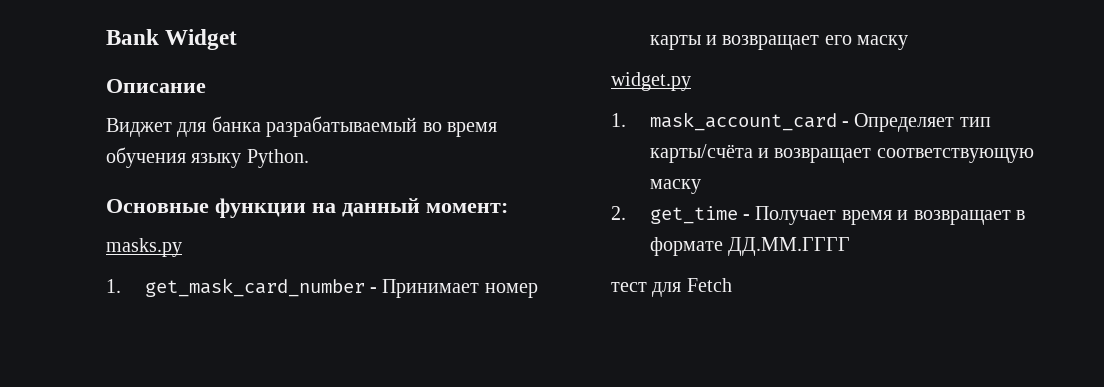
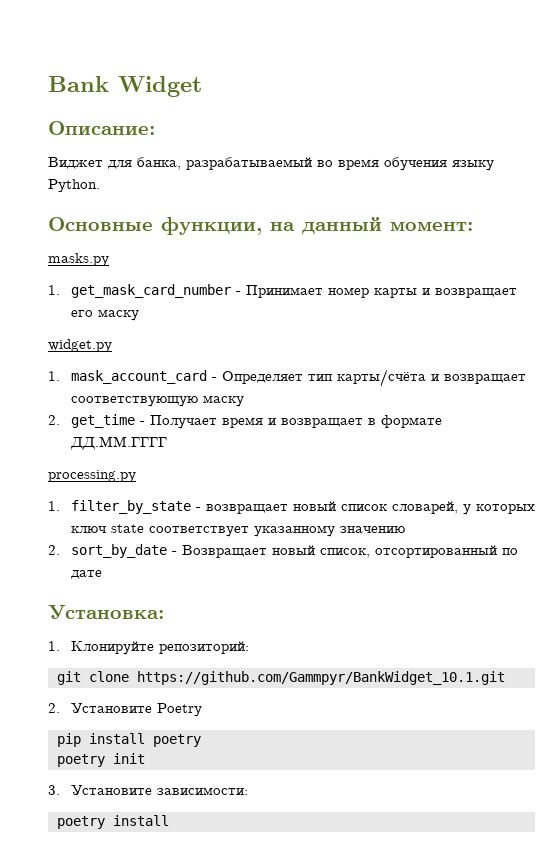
- Описание
+ Описание:
- Виджет для банка разрабатываемый во время обучения языку Python.
+ Виджет для банка, разрабатываемый во время обучения языку Python.
- Основные функции на данный момент:
+ Основные функции, на данный момент:
- тест для Fetch
+ processing.py
+ 1. filter_by_state - возвращает новый список словарей, у которых ключ state соответствует указанному значению
+ 2. sort_by_date - Возвращает новый список, отсортированный по дате
+ Установка:
+ 1. Клонируйте репозиторий:
+ git clone https://github.com/Gammpyr/BankWidget_10.1.git
+ 2. Установите Poetry
+ pip install poetry
+ poetry init
+ 3. Установите зависимости:
+ poetry install

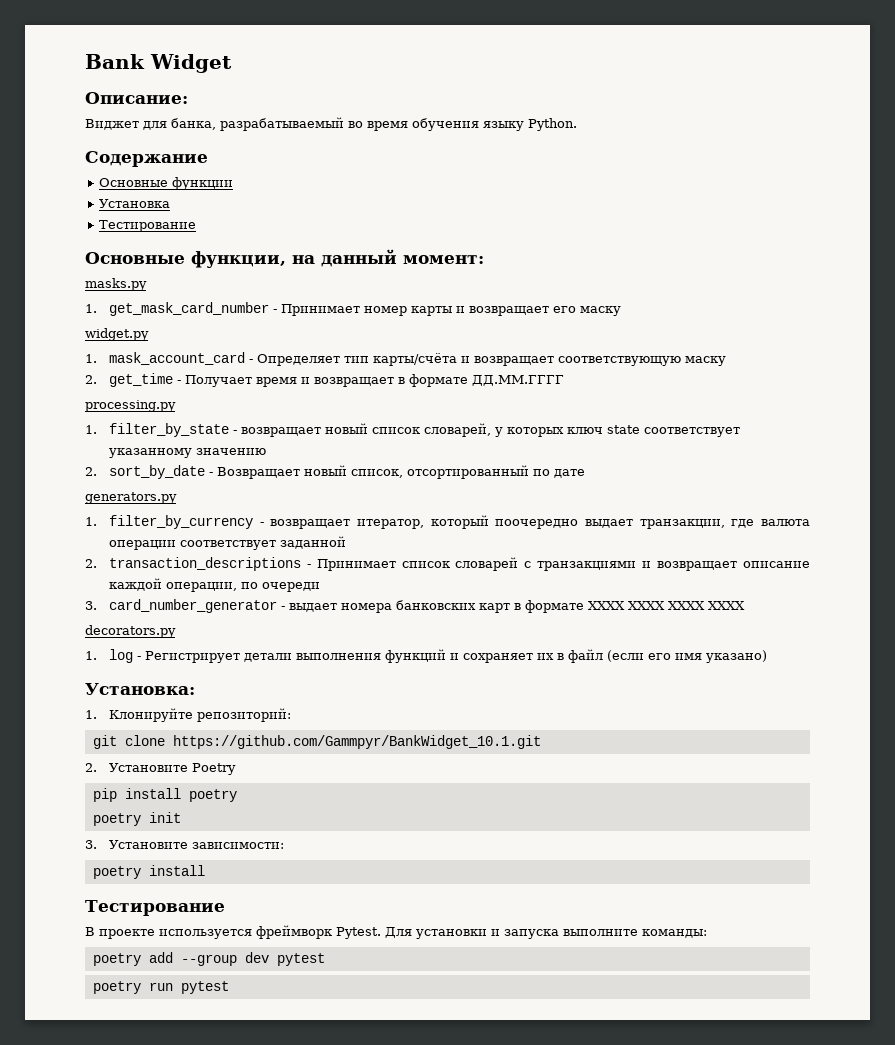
+ Содержание
+ Основные функции
+ Установка
+ Тестирование
+ generators.py
+ 1. filter_by_currency - возвращает итератор, который поочередно выдает транзакции, где валюта операции соответствует заданной
+ 2. transaction_descriptions - Принимает список словарей с транзакциями и возвращает описание каждой операции, по очереди
+ 3. card_number_generator - выдает номера банковских карт в формате XXXX XXXX XXXX XXXX
+ decorators.py
+ 1. log - Регистрирует детали выполнения функций и сохраняет их в файл (если его имя указано)
  poetry install
+ Тестирование
+ В проекте используется фреймворк Pytest. Для установки и запуска выполните команды:
+ poetry add --group dev pytest
+ poetry run pytest

